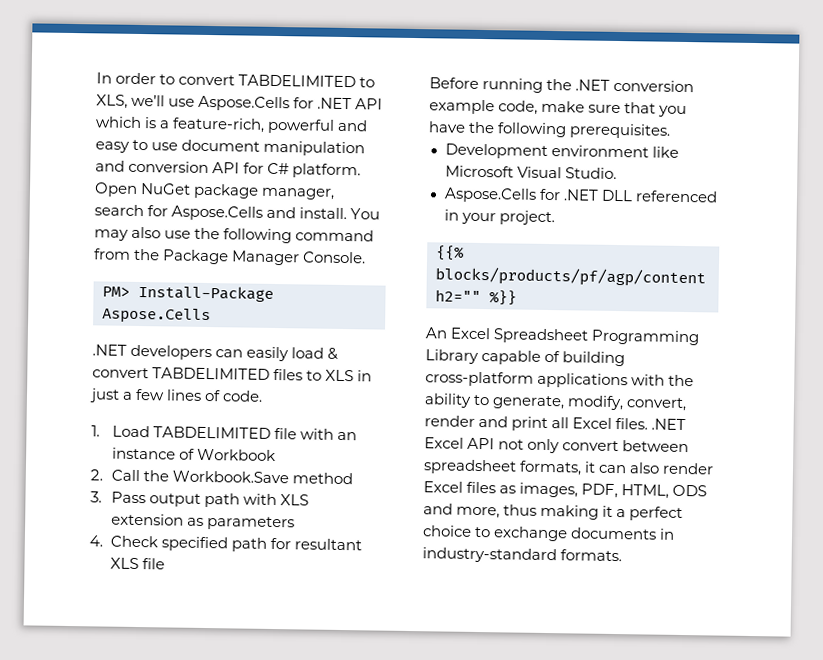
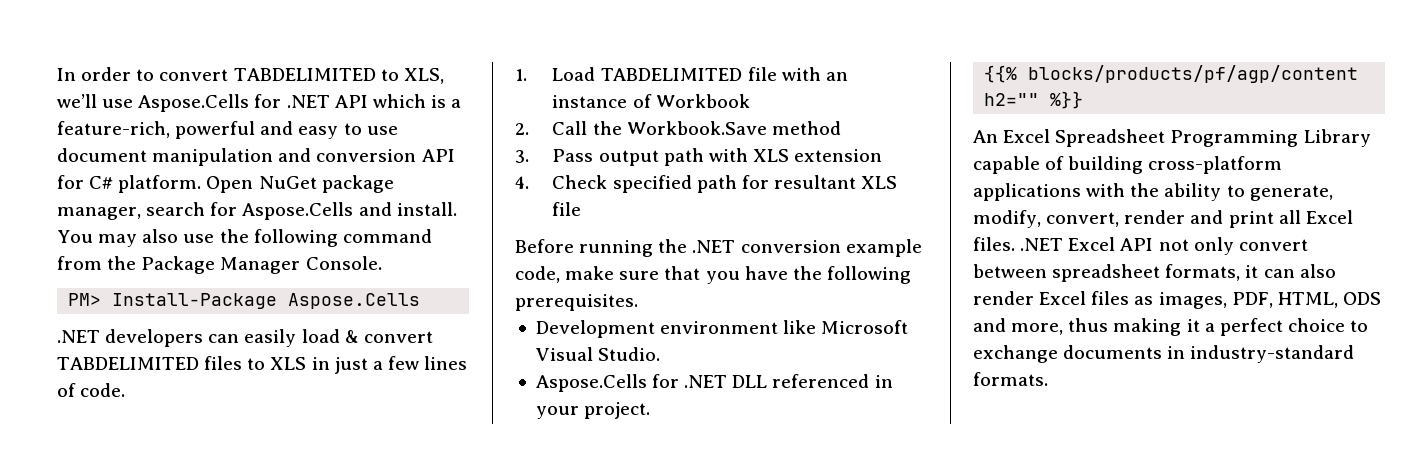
- 3. Pass output path with XLS extension as parameters
+ 3. Pass output path with XLS extension

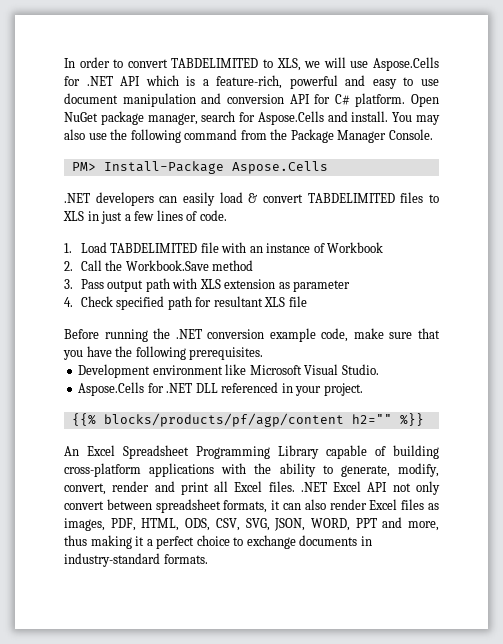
- In order to convert TABDELIMITED to XLS, we’ll use Aspose.Cells for .NET API which is a feature-rich, powerful and easy to use document manipulation and conversion API for C# platform.
+ In order to convert TABDELIMITED to XLS, we will use Aspose.Cells for .NET API which is a feature-rich, powerful and easy to use document manipulation and conversion API for C# platform.
- 3. Pass output path with XLS extension
+ 3. Pass output path with XLS extension as parameter
- An Excel Spreadsheet Programming Library capable of building cross-platform applications with the ability to generate, modify, convert, render and print all Excel files. .NET Excel API not only convert between spreadsheet formats, it can also render Excel files as images, PDF, HTML, ODS and more, thus making it a perfect choice to exchange documents in industry-standard formats.
+ An Excel Spreadsheet Programming Library capable of building cross-platform applications with the ability to generate, modify, convert, render and print all Excel files. .NET Excel API not only convert between spreadsheet formats, it can also render Excel files as images, PDF, HTML, ODS, CSV, SVG, JSON, WORD, PPT and more, thus making it a perfect choice to exchange documents in industry-standard formats.

